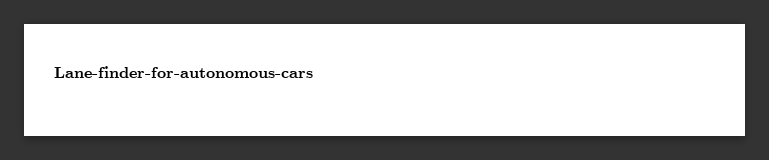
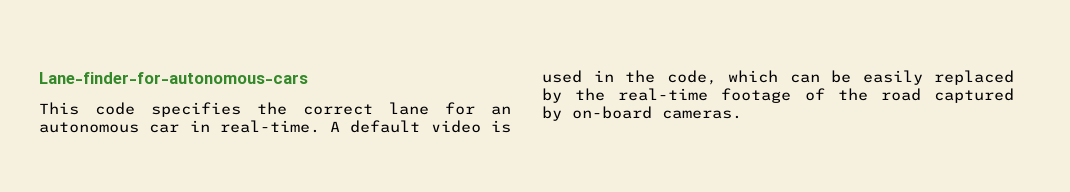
+ This code specifies the correct lane for an autonomous car in real-time. A default video is used in the code, which can be easily replaced by the real-time footage of the road captured by on-board cameras.

